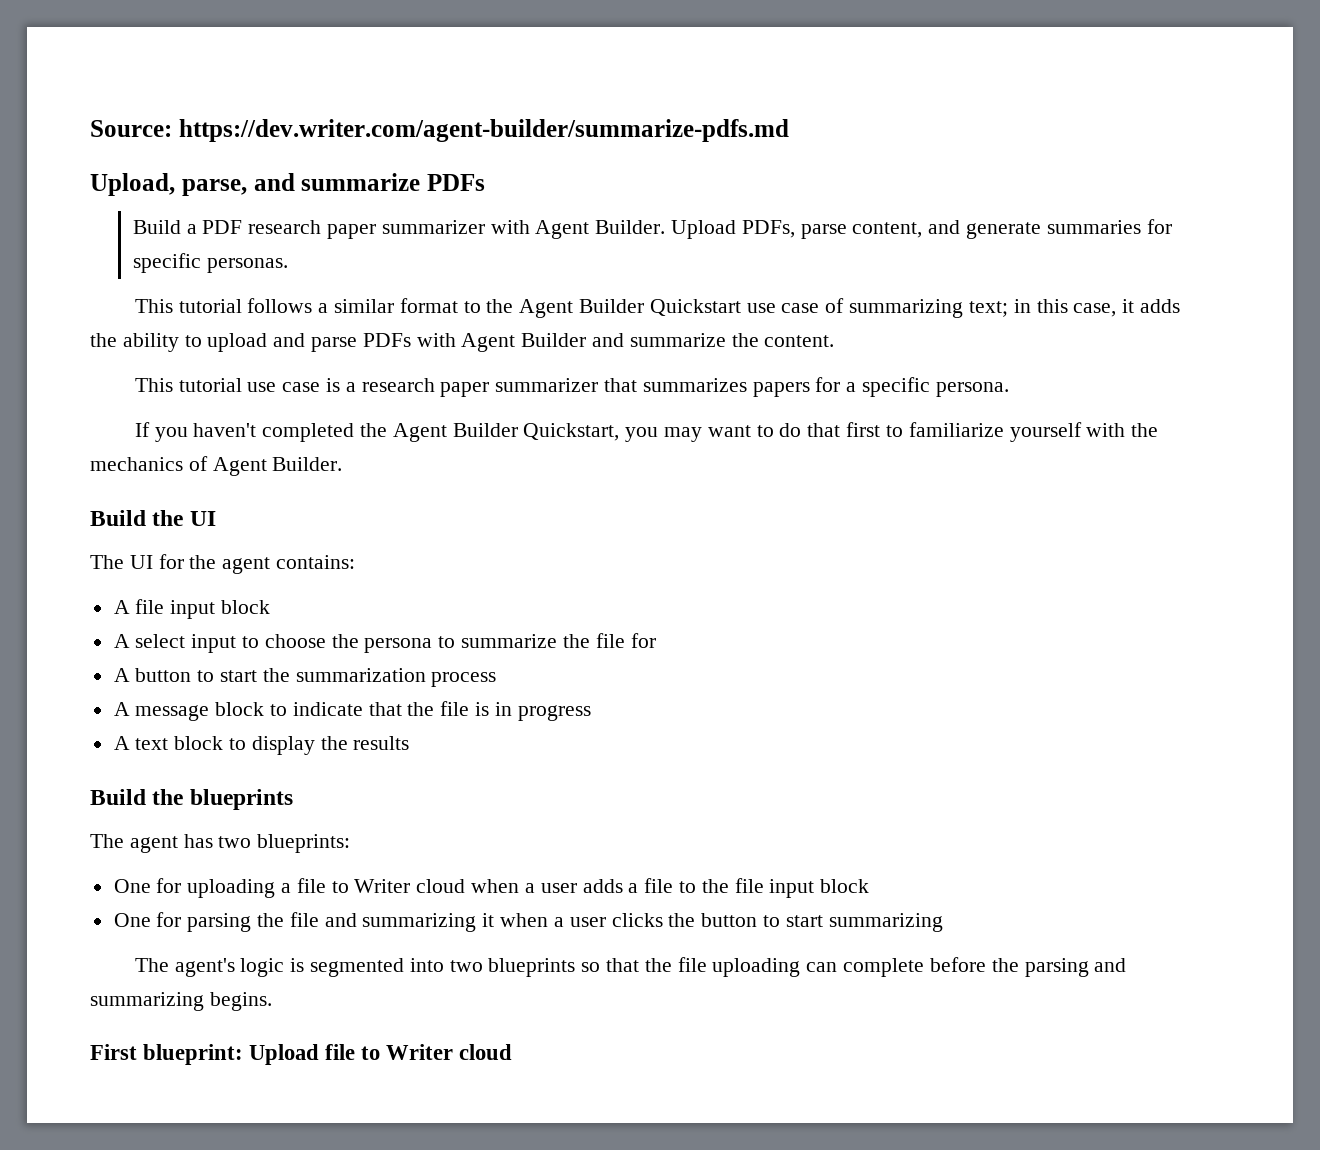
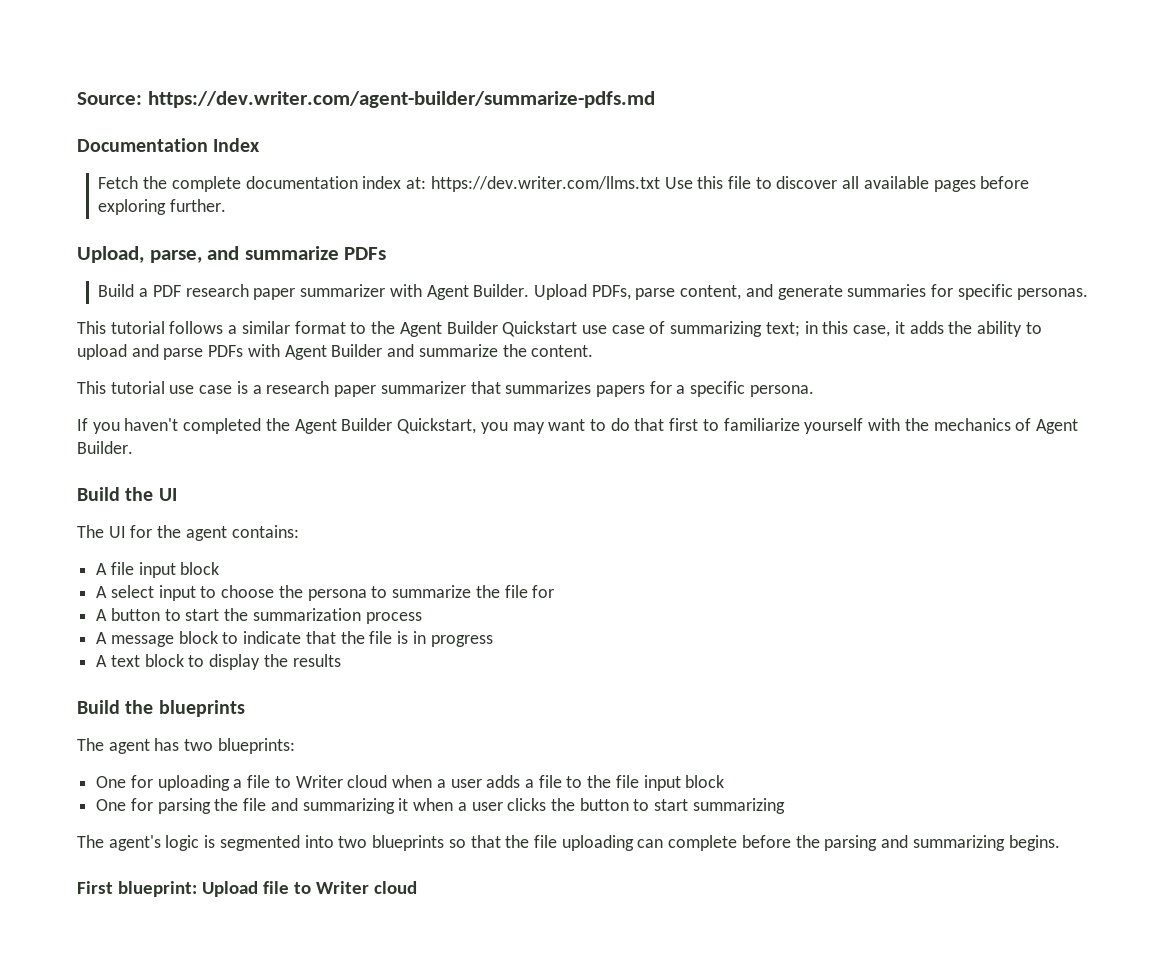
+ Documentation Index
+ Fetch the complete documentation index at: https://dev.writer.com/llms.txt Use this file to discover all available pages before exploring further.

